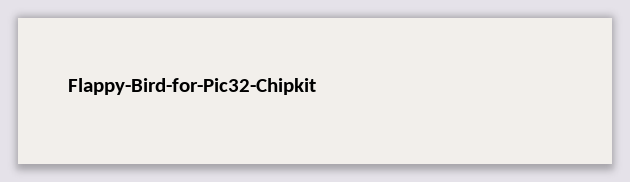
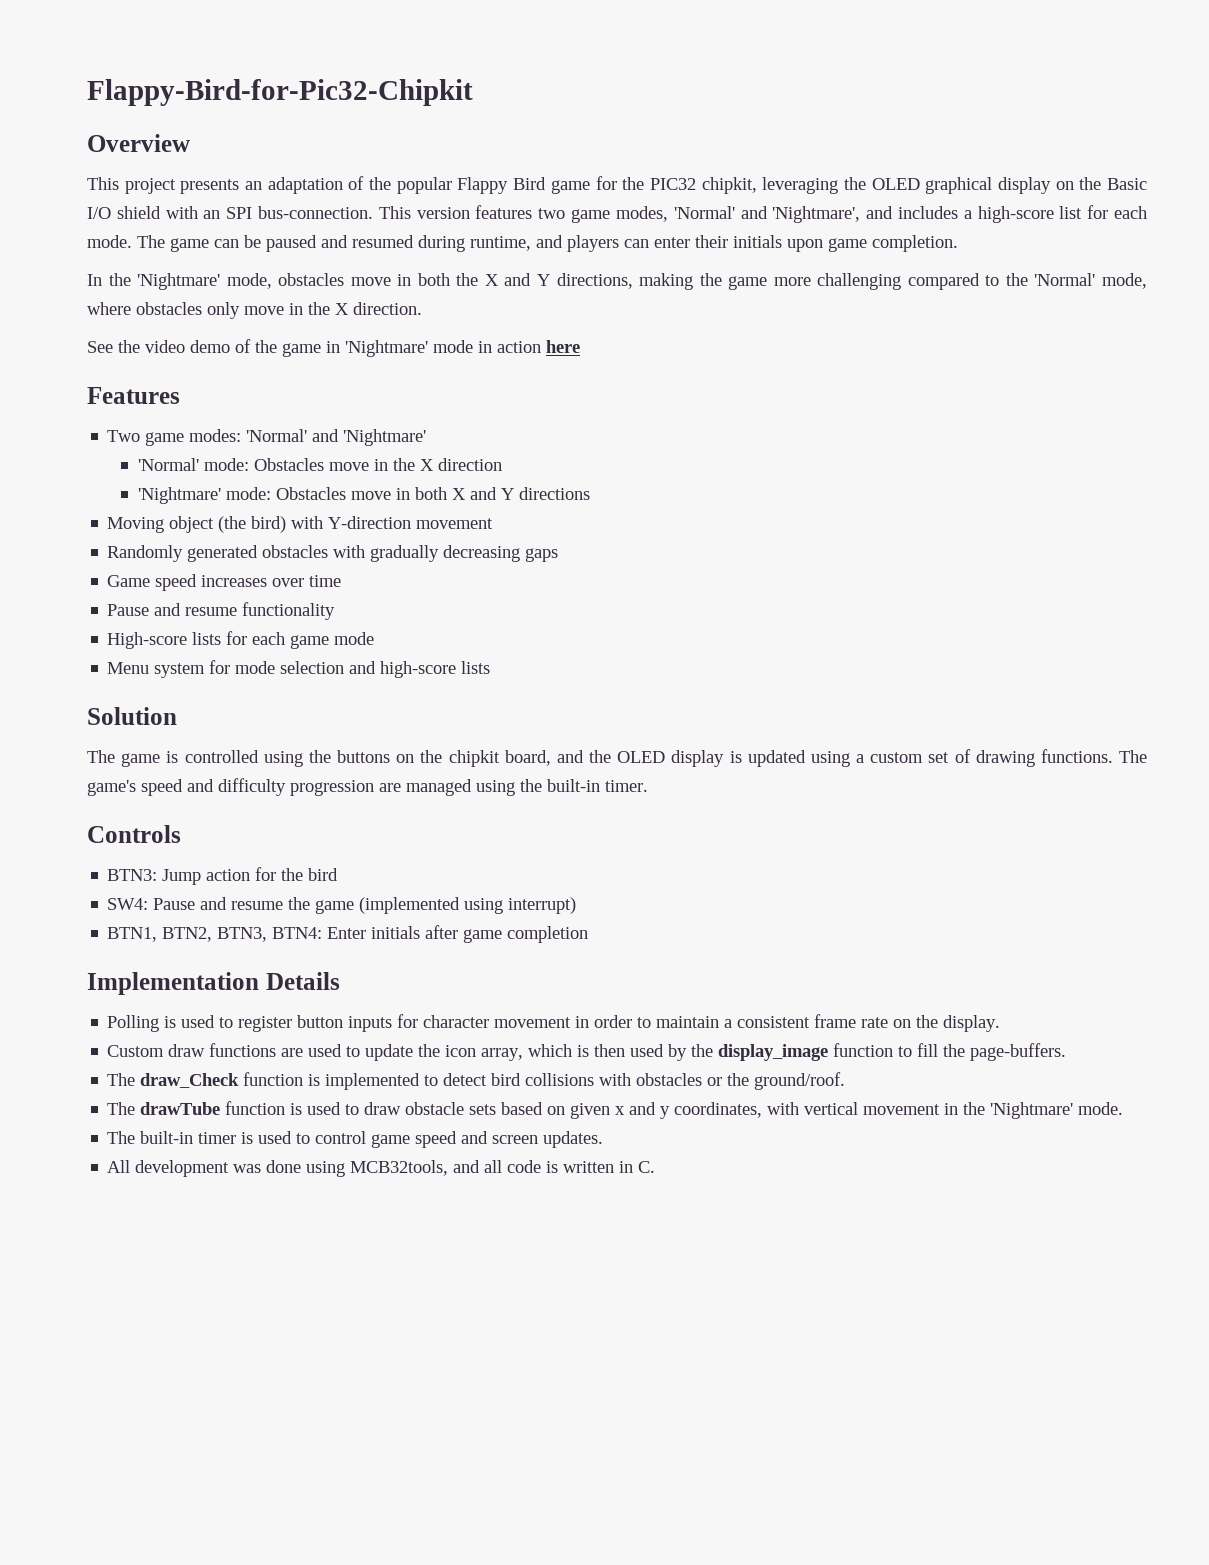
+ Overview
+ This project presents an adaptation of the popular Flappy Bird game for the PIC32 chipkit, leveraging the OLED graphical display on the Basic I/O shield with an SPI bus-connection. This version features two game modes, 'Normal' and 'Nightmare', and includes a high-score list for each mode. The game can be paused and resumed during runtime, and players can enter their initials upon game completion.
+ In the 'Nightmare' mode, obstacles move in both the X and Y directions, making the game more challenging compared to the 'Normal' mode, where obstacles only move in the X direction.
+ See the video demo of the game in 'Nightmare' mode in action here
+ Features
+ Two game modes: 'Normal' and 'Nightmare'
+ 'Normal' mode: Obstacles move in the X direction
+ 'Nightmare' mode: Obstacles move in both X and Y directions
+ Moving object (the bird) with Y-direction movement
+ Randomly generated obstacles with gradually decreasing gaps
+ Game speed increases over time
+ Pause and resume functionality
+ High-score lists for each game mode
+ Menu system for mode selection and high-score lists
+ Solution
+ The game is controlled using the buttons on the chipkit board, and the OLED display is updated using a custom set of drawing functions. The game's speed and difficulty progression are managed using the built-in timer.
+ Controls
+ BTN3: Jump action for the bird
+ SW4: Pause and resume the game (implemented using interrupt)
+ BTN1, BTN2, BTN3, BTN4: Enter initials after game completion
+ Implementation Details
+ Polling is used to register button inputs for character movement in order to maintain a consistent frame rate on the display.
+ Custom draw functions are used to update the icon array, which is then used by the display_image function to fill the page-buffers.
+ The draw_Check function is implemented to detect bird collisions with obstacles or the ground/roof.
+ The drawTube function is used to draw obstacle sets based on given x and y coordinates, with vertical movement in the 'Nightmare' mode.
+ The built-in timer is used to control game speed and screen updates.
+ All development was done using MCB32tools, and all code is written in C.

